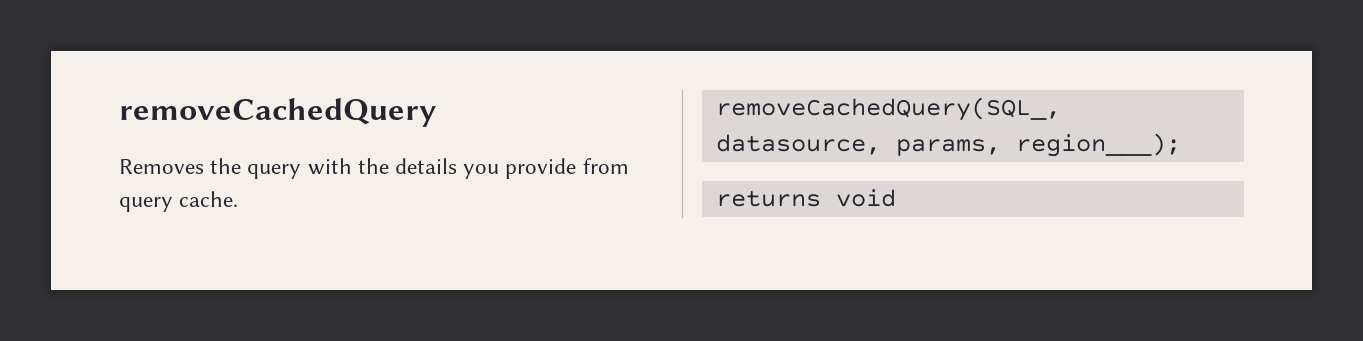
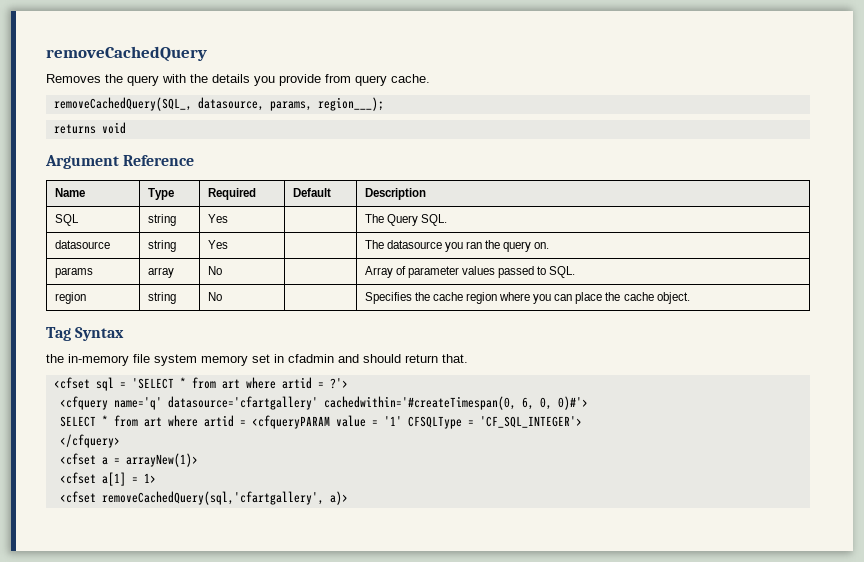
+ Argument Reference
+ Name | Type | Required | Default | Description
+ SQL | string | Yes | | The Query SQL.
+ datasource | string | Yes | | The datasource you ran the query on.
+ params | array | No | | Array of parameter values passed to SQL.
+ region | string | No | | Specifies the cache region where you can place the cache object.
+ Tag Syntax
+ the in-memory file system memory set in cfadmin and should return that.
+ <cfset sql = 'SELECT * from art where artid = ?'>
+ <cfquery name='q' datasource='cfartgallery' cachedwithin='#createTimespan(0, 6, 0, 0)#'>
+ SELECT * from art where artid = <cfqueryPARAM value = '1' CFSQLType = 'CF_SQL_INTEGER'>
+ </cfquery>
+ <cfset a = arrayNew(1)>
+ <cfset a[1] = 1>
+ <cfset removeCachedQuery(sql,'cfartgallery', a)>

